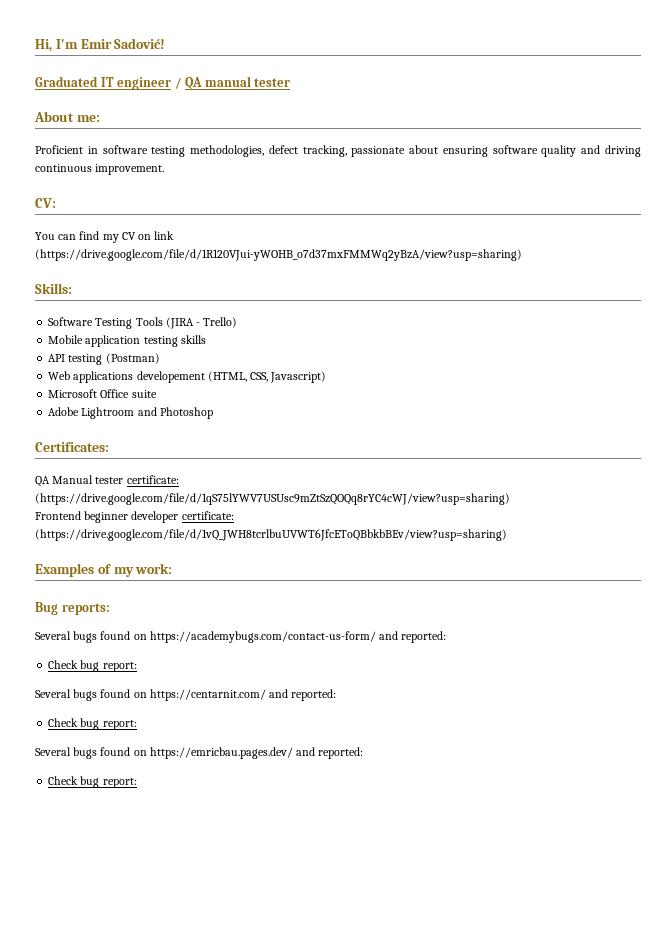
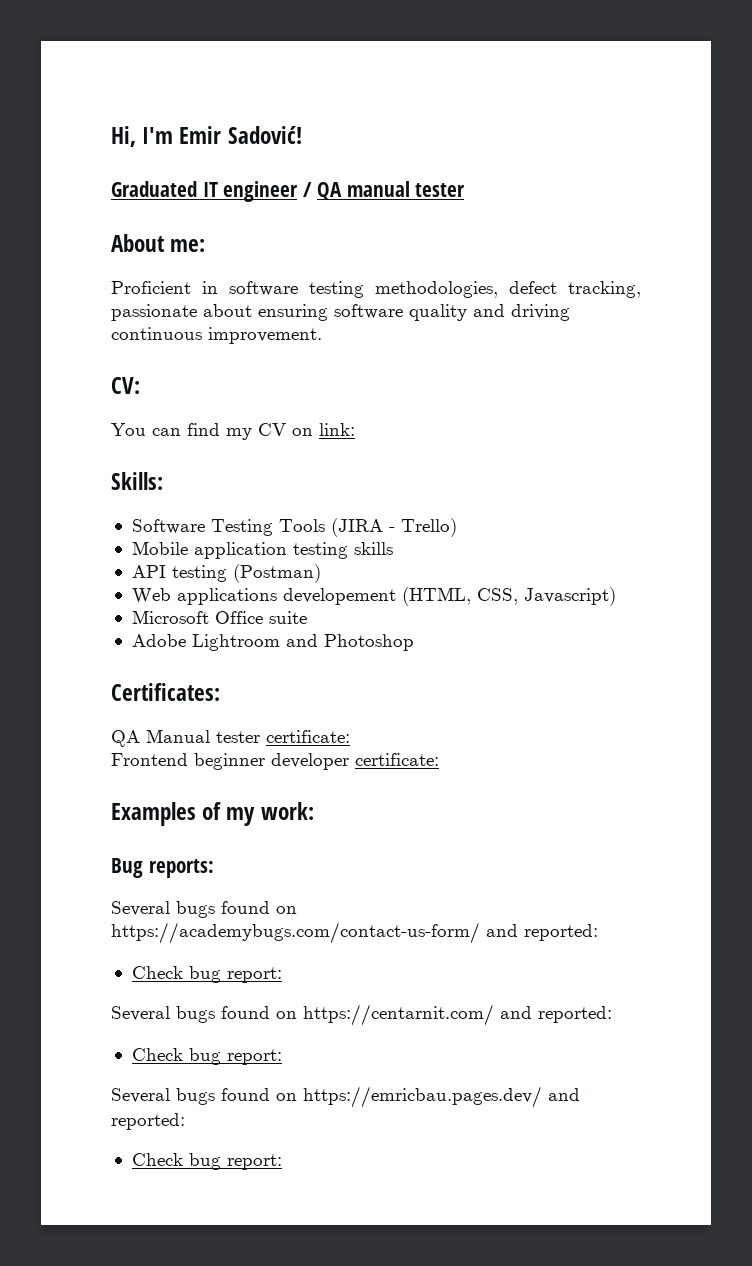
- You can find my CV on link (https://drive.google.com/file/d/1R120VJui-yWOHB_o7d37mxFMMWq2yBzA/view?usp=sharing)
+ You can find my CV on link:
- QA Manual tester certificate: (https://drive.google.com/file/d/1qS75lYWV7USUsc9mZtSzQOQq8rYC4cWJ/view?usp=sharing)
+ QA Manual tester certificate:
- Frontend beginner developer certificate: (https://drive.google.com/file/d/1vQ_JWH8tcrlbuUVWT6JfcEToQBbkbBEv/view?usp=sharing)
+ Frontend beginner developer certificate:

